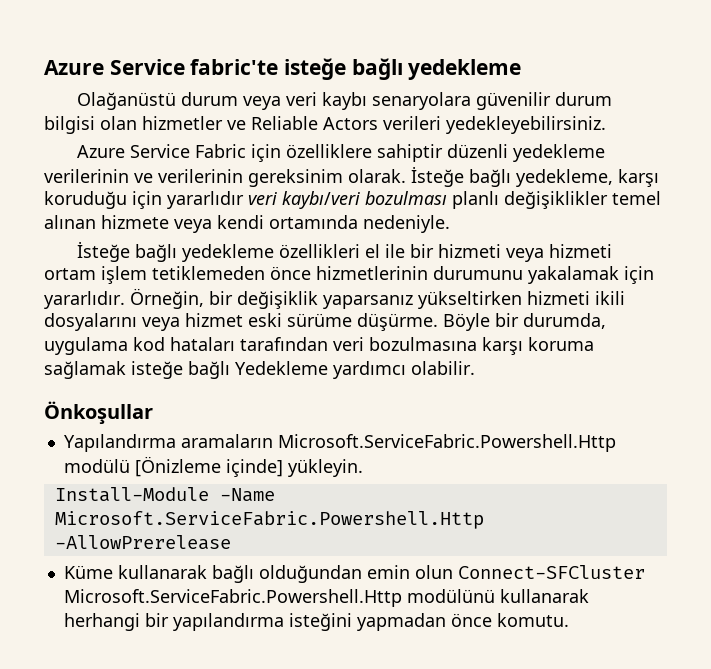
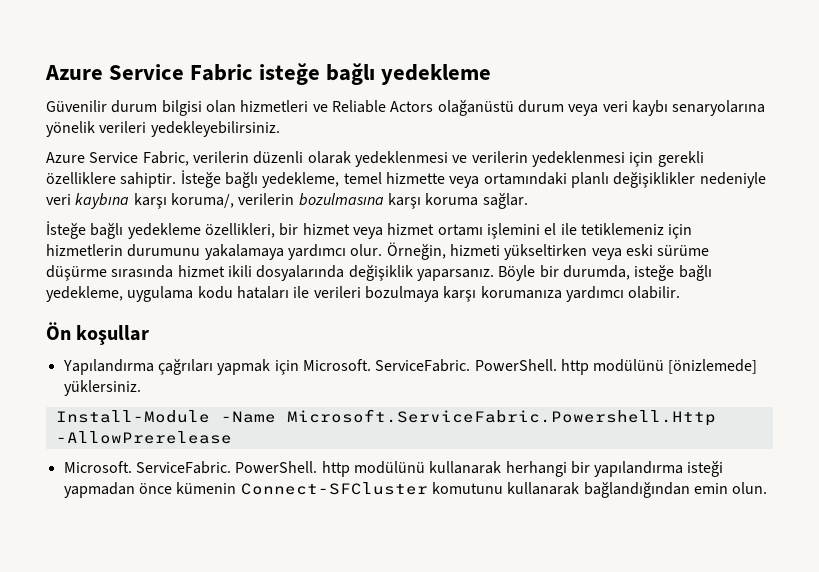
- Azure Service fabric'te isteğe bağlı yedekleme
+ Azure Service Fabric isteğe bağlı yedekleme
- Olağanüstü durum veya veri kaybı senaryolara güvenilir durum bilgisi olan hizmetler ve Reliable Actors verileri yedekleyebilirsiniz.
- Azure Service Fabric için özelliklere sahiptir düzenli yedekleme verilerinin ve verilerinin gereksinim olarak. İsteğe bağlı yedekleme, karşı koruduğu için yararlıdır veri kaybı/veri bozulması planlı değişiklikler temel alınan hizmete veya kendi ortamında nedeniyle.
- İsteğe bağlı yedekleme özellikleri el ile bir hizmeti veya hizmeti ortam işlem tetiklemeden önce hizmetlerinin durumunu yakalamak için yararlıdır. Örneğin, bir değişiklik yaparsanız yükseltirken hizmeti ikili dosyalarını veya hizmet eski sürüme düşürme. Böyle bir durumda, uygulama kod hataları tarafından veri bozulmasına karşı koruma sağlamak isteğe bağlı Yedekleme yardımcı olabilir.
+ Güvenilir durum bilgisi olan hizmetleri ve Reliable Actors olağanüstü durum veya veri kaybı senaryolarına yönelik verileri yedekleyebilirsiniz.
+ Azure Service Fabric, verilerin düzenli olarak yedeklenmesi ve verilerin yedeklenmesi için gerekli özelliklere sahiptir. İsteğe bağlı yedekleme, temel hizmette veya ortamındaki planlı değişiklikler nedeniyle veri kaybına karşı koruma/, verilerin bozulmasına karşı koruma sağlar.
+ İsteğe bağlı yedekleme özellikleri, bir hizmet veya hizmet ortamı işlemini el ile tetiklemeniz için hizmetlerin durumunu yakalamaya yardımcı olur. Örneğin, hizmeti yükseltirken veya eski sürüme düşürme sırasında hizmet ikili dosyalarında değişiklik yaparsanız. Böyle bir durumda, isteğe bağlı yedekleme, uygulama kodu hataları ile verileri bozulmaya karşı korumanıza yardımcı olabilir.
- Önkoşullar
+ Ön koşullar
- Yapılandırma aramaların Microsoft.ServiceFabric.Powershell.Http modülü [Önizleme içinde] yükleyin.
+ Yapılandırma çağrıları yapmak için Microsoft. ServiceFabric. PowerShell. http modülünü [önizlemede] yüklersiniz.
  Install-Module -Name Microsoft.ServiceFabric.Powershell.Http -AllowPrerelease
- Küme kullanarak bağlı olduğundan emin olun Connect-SFCluster Microsoft.ServiceFabric.Powershell.Http modülünü kullanarak herhangi bir yapılandırma isteğini yapmadan önce komutu.
+ Microsoft. ServiceFabric. PowerShell. http modülünü kullanarak herhangi bir yapılandırma isteği yapmadan önce kümenin Connect-SFCluster komutunu kullanarak bağlandığından emin olun.

